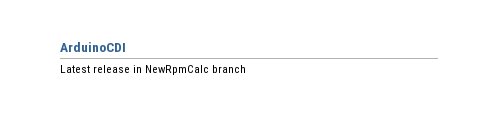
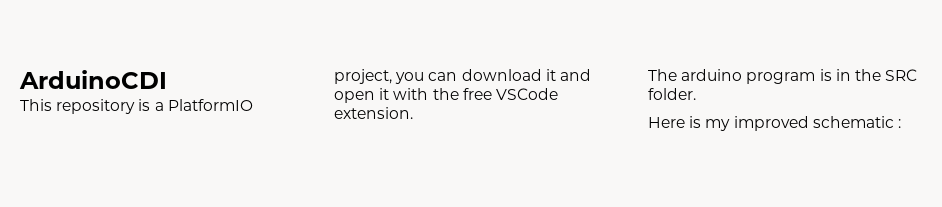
- Latest release in NewRpmCalc branch
+ This repository is a PlatformIO project, you can download it and open it with the free VSCode extension.
+ The arduino program is in the SRC folder.
+ Here is my improved schematic :

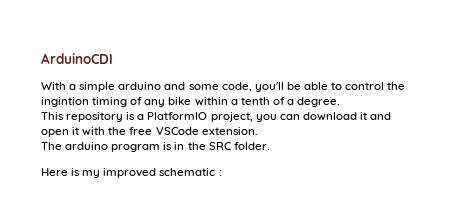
+ With a simple arduino and some code, you'll be able to control the ingintion timing of any bike within a tenth of a degree.

